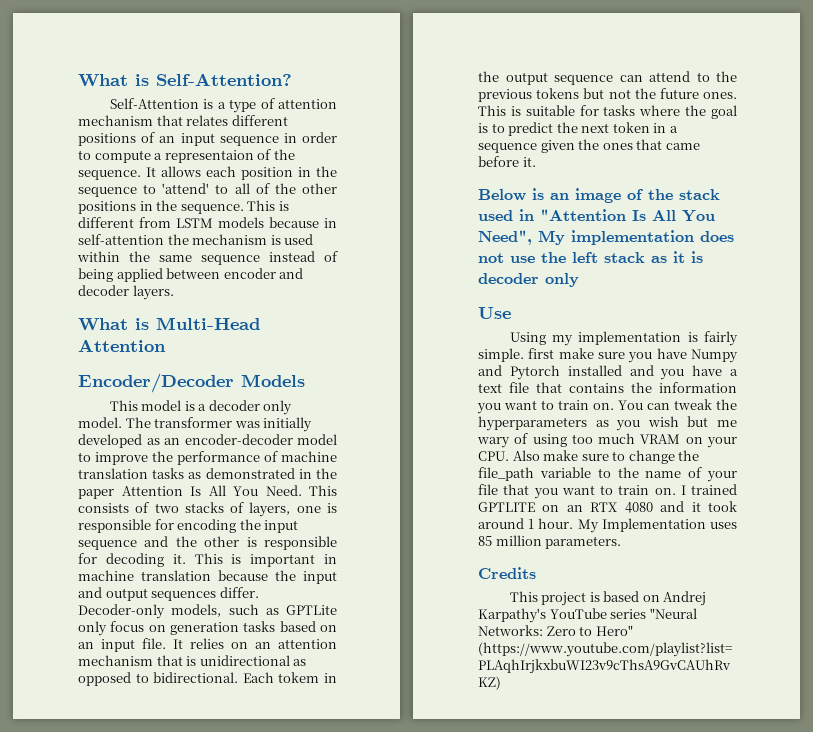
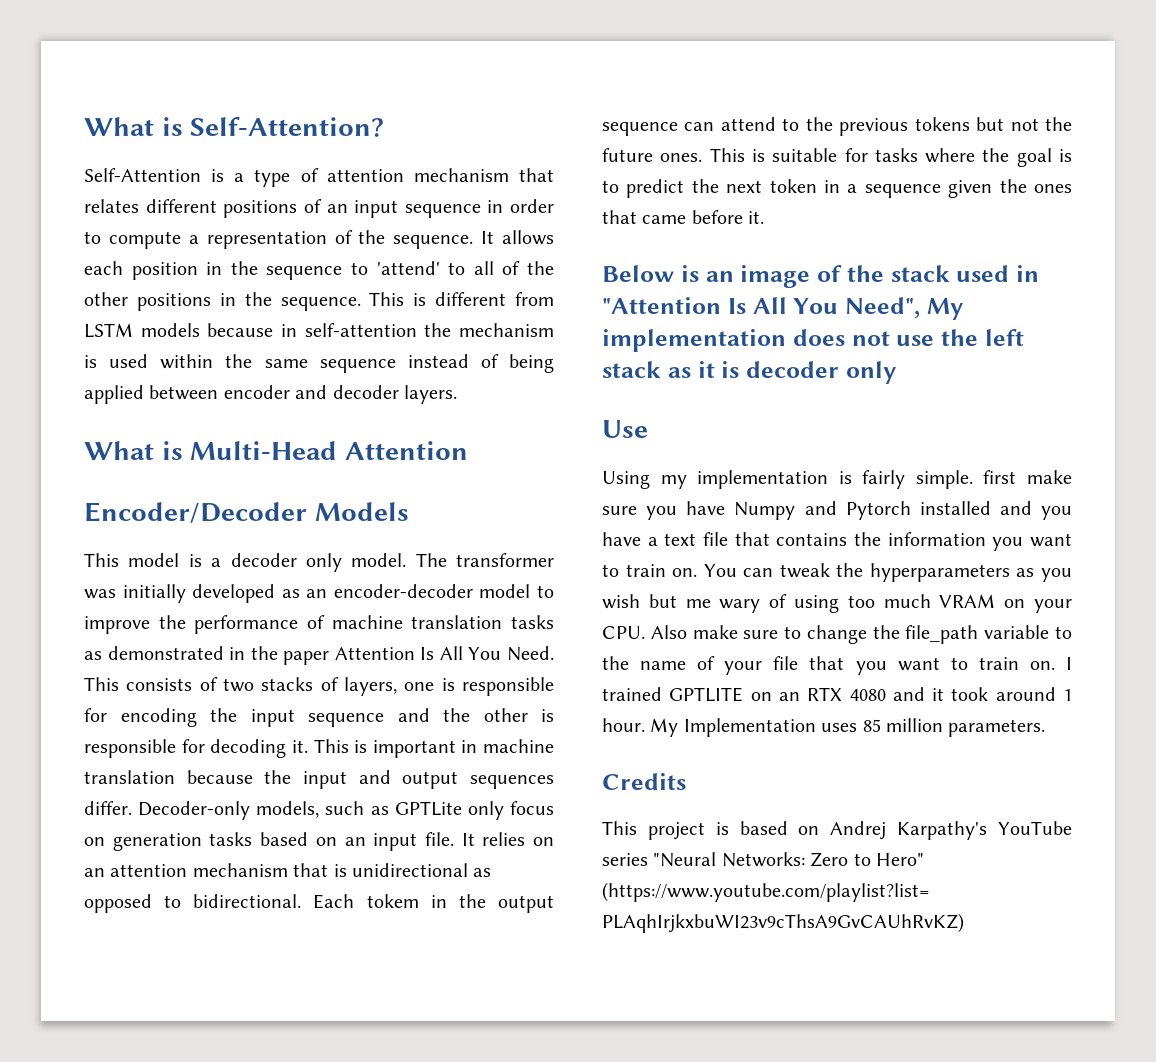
- Self-Attention is a type of attention mechanism that relates different positions of an input sequence in order to compute a representaion of the sequence.
+ Self-Attention is a type of attention mechanism that relates different positions of an input sequence in order to compute a representation of the sequence.

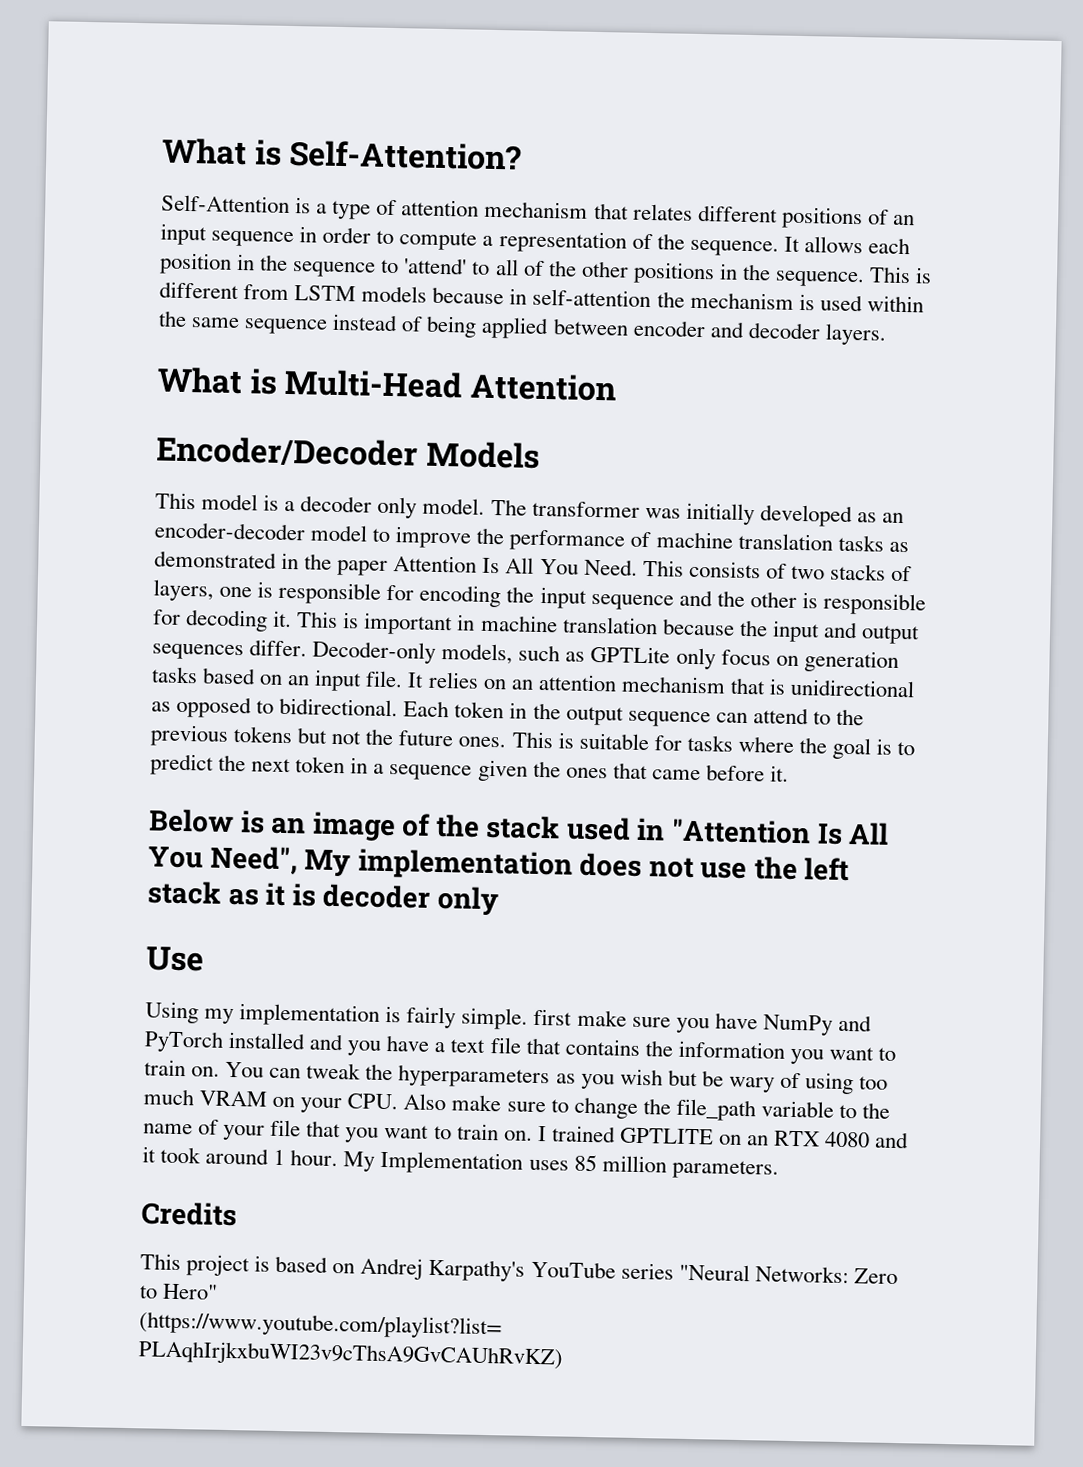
- Each tokem in the output sequence can attend to the previous tokens but not the future ones.
+ Each token in the output sequence can attend to the previous tokens but not the future ones.
- Using my implementation is fairly simple. first make sure you have Numpy and Pytorch installed and you have a text file that contains the information you want to train on.
+ Using my implementation is fairly simple. first make sure you have NumPy and PyTorch installed and you have a text file that contains the information you want to train on.
- You can tweak the hyperparameters as you wish but me wary of using too much VRAM on your CPU. Also make sure to change the file_path variable to the name of your file that you want to train on.
+ You can tweak the hyperparameters as you wish but be wary of using too much VRAM on your CPU. Also make sure to change the file_path variable to the name of your file that you want to train on.

